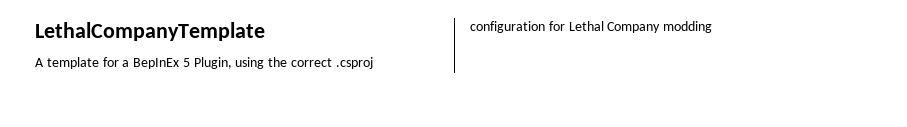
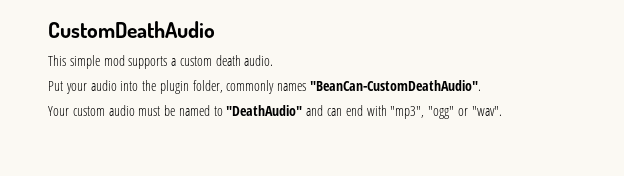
- LethalCompanyTemplate
- A template for a BepInEx 5 Plugin, using the correct .csproj configuration for Lethal Company modding
+ CustomDeathAudio
+ This simple mod supports a custom death audio.
+ Put your audio into the plugin folder, commonly names "BeanCan-CustomDeathAudio".
+ Your custom audio must be named to "DeathAudio" and can end with "mp3", "ogg" or "wav".

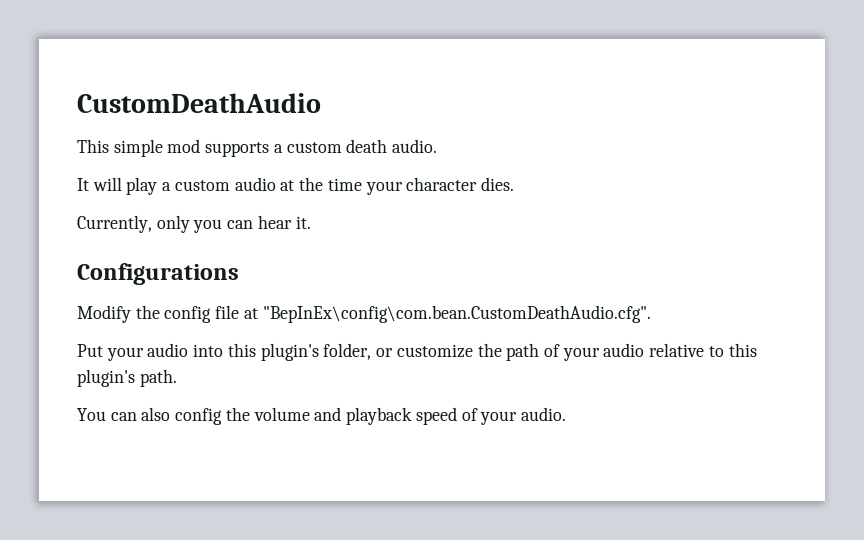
- Put your audio into the plugin folder, commonly names "BeanCan-CustomDeathAudio".
- Your custom audio must be named to "DeathAudio" and can end with "mp3", "ogg" or "wav".
+ It will play a custom audio at the time your character dies.
+ Currently, only you can hear it.
+ Configurations
+ Modify the config file at "BepInEx\config\com.bean.CustomDeathAudio.cfg".
+ Put your audio into this plugin's folder, or customize the path of your audio relative to this plugin's path.
+ You can also config the volume and playback speed of your audio.

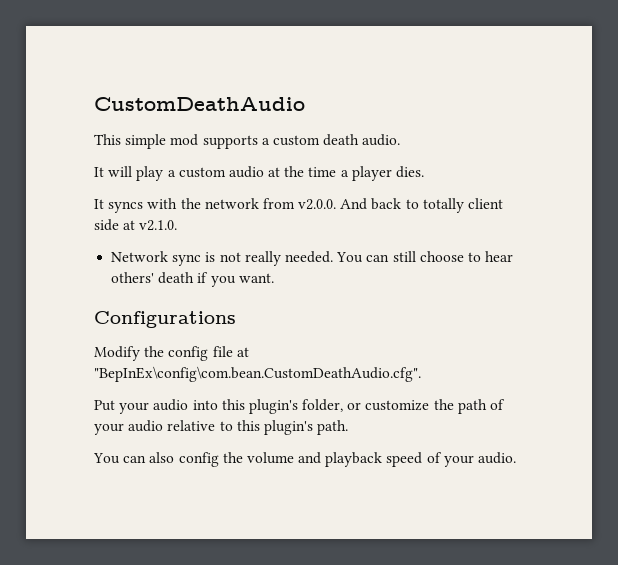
- It will play a custom audio at the time your character dies.
+ It will play a custom audio at the time a player dies.
- Currently, only you can hear it.
+ It syncs with the network from v2.0.0. And back to totally client side at v2.1.0.
+ Network sync is not really needed. You can still choose to hear others' death if you want.

